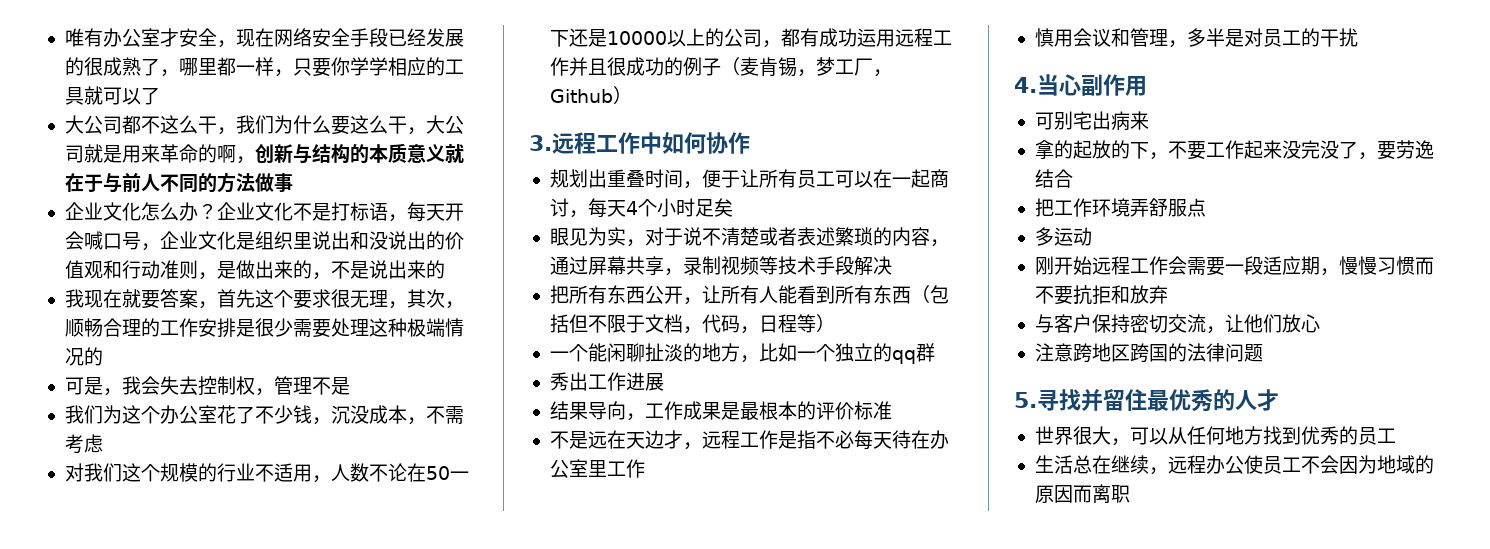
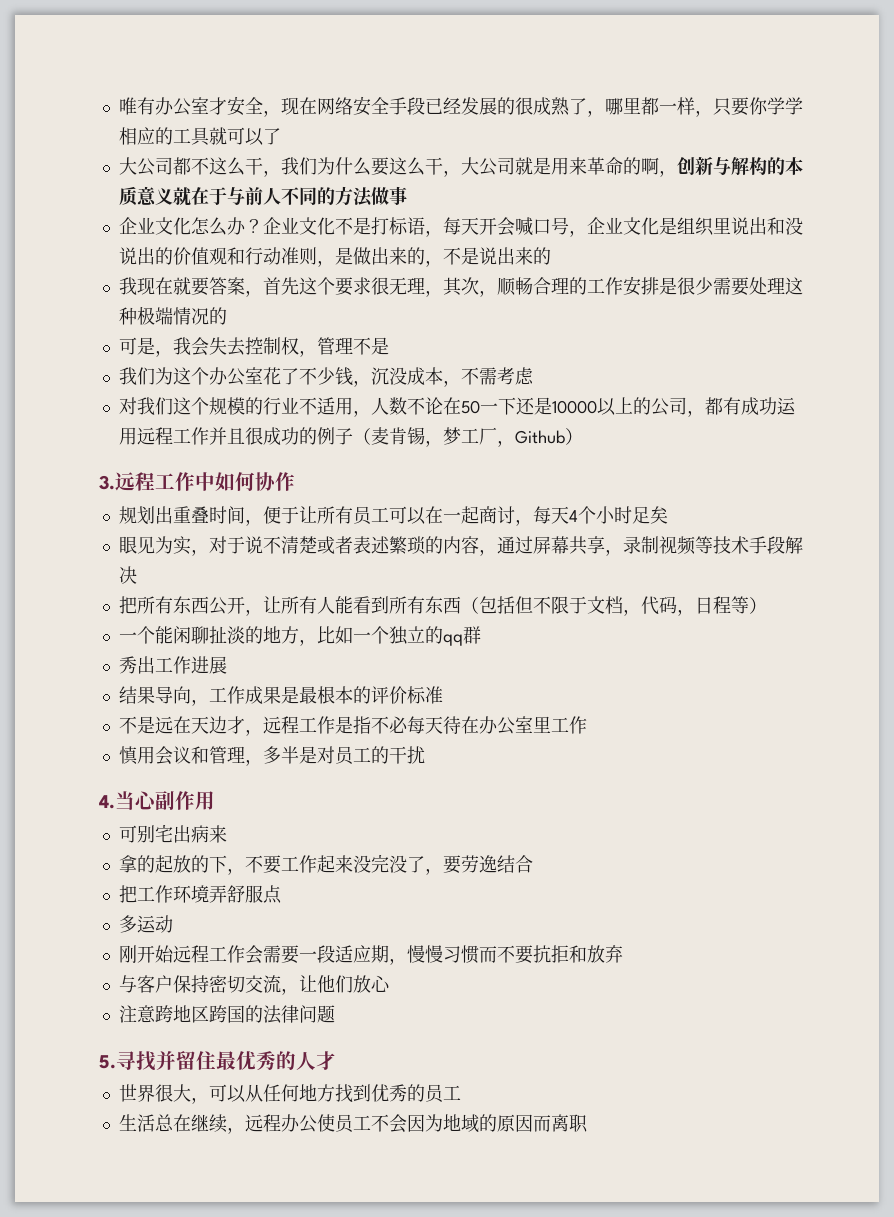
- 大公司都不这么干，我们为什么要这么干，大公司就是用来革命的啊，创新与结构的本质意义就在于与前人不同的方法做事
+ 大公司都不这么干，我们为什么要这么干，大公司就是用来革命的啊，创新与解构的本质意义就在于与前人不同的方法做事

